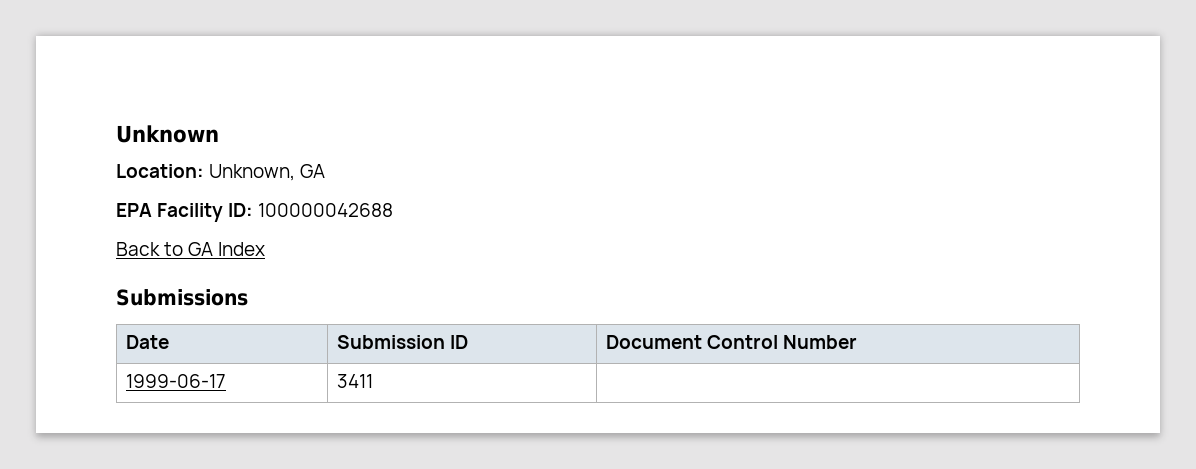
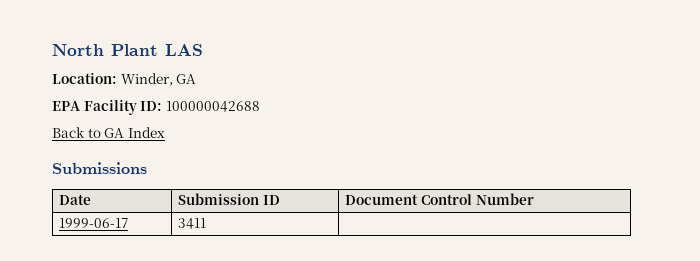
- Unknown
+ North Plant LAS
- Location: Unknown, GA
+ Location: Winder, GA

